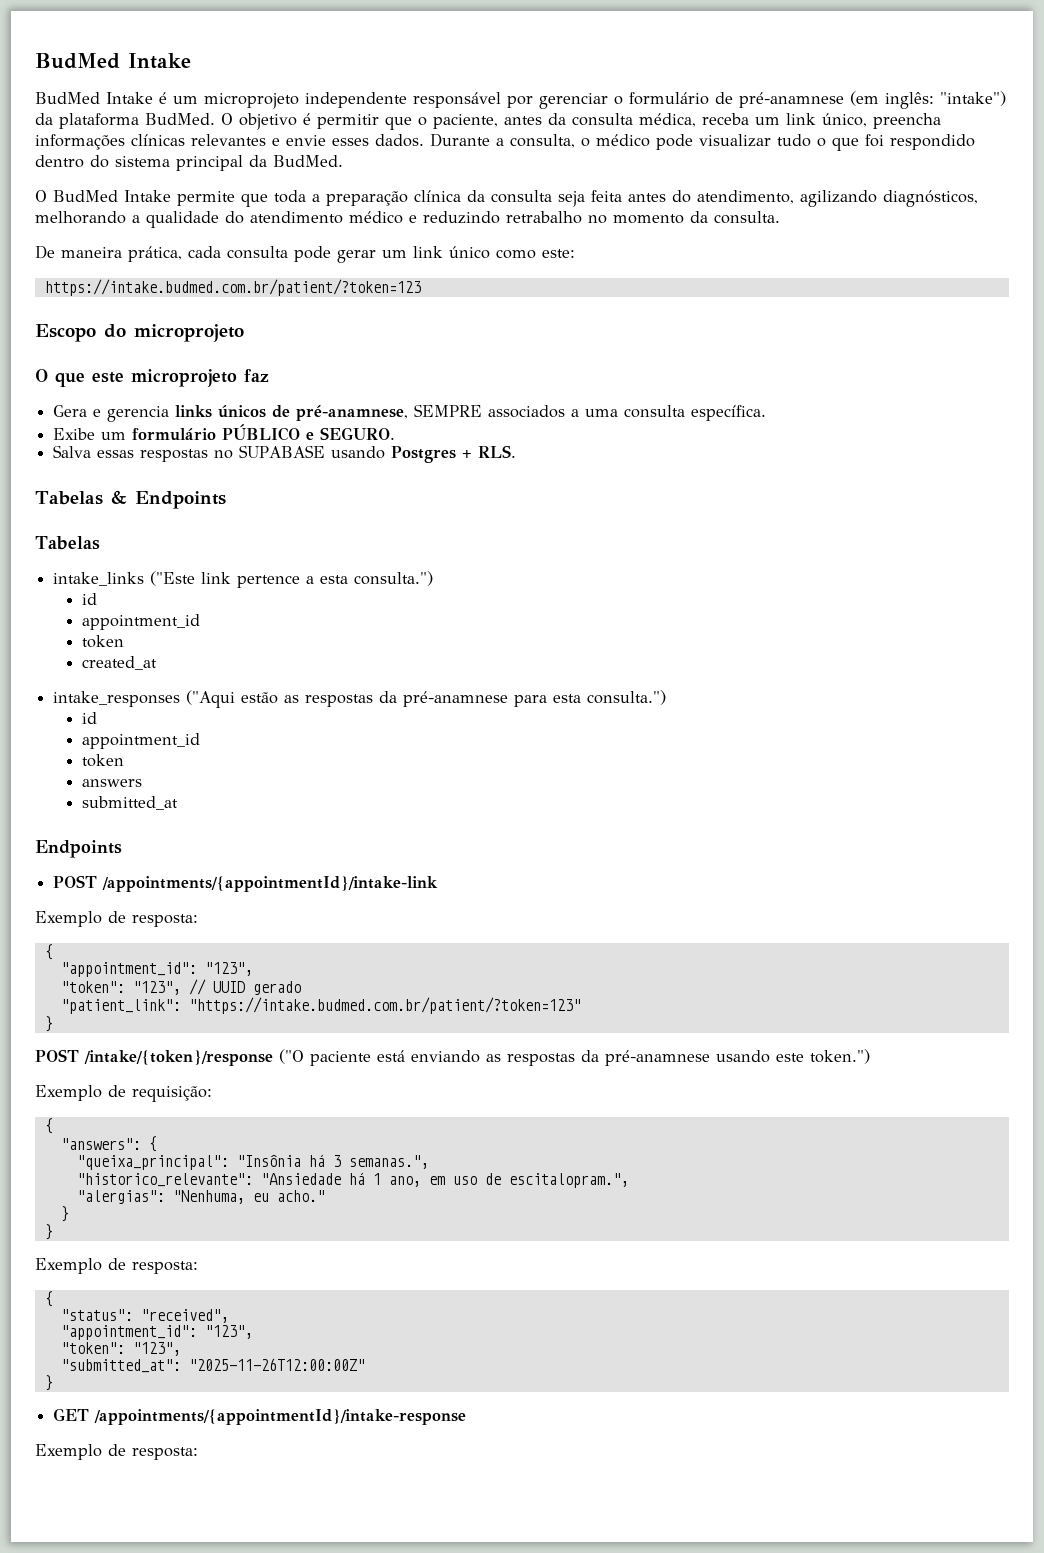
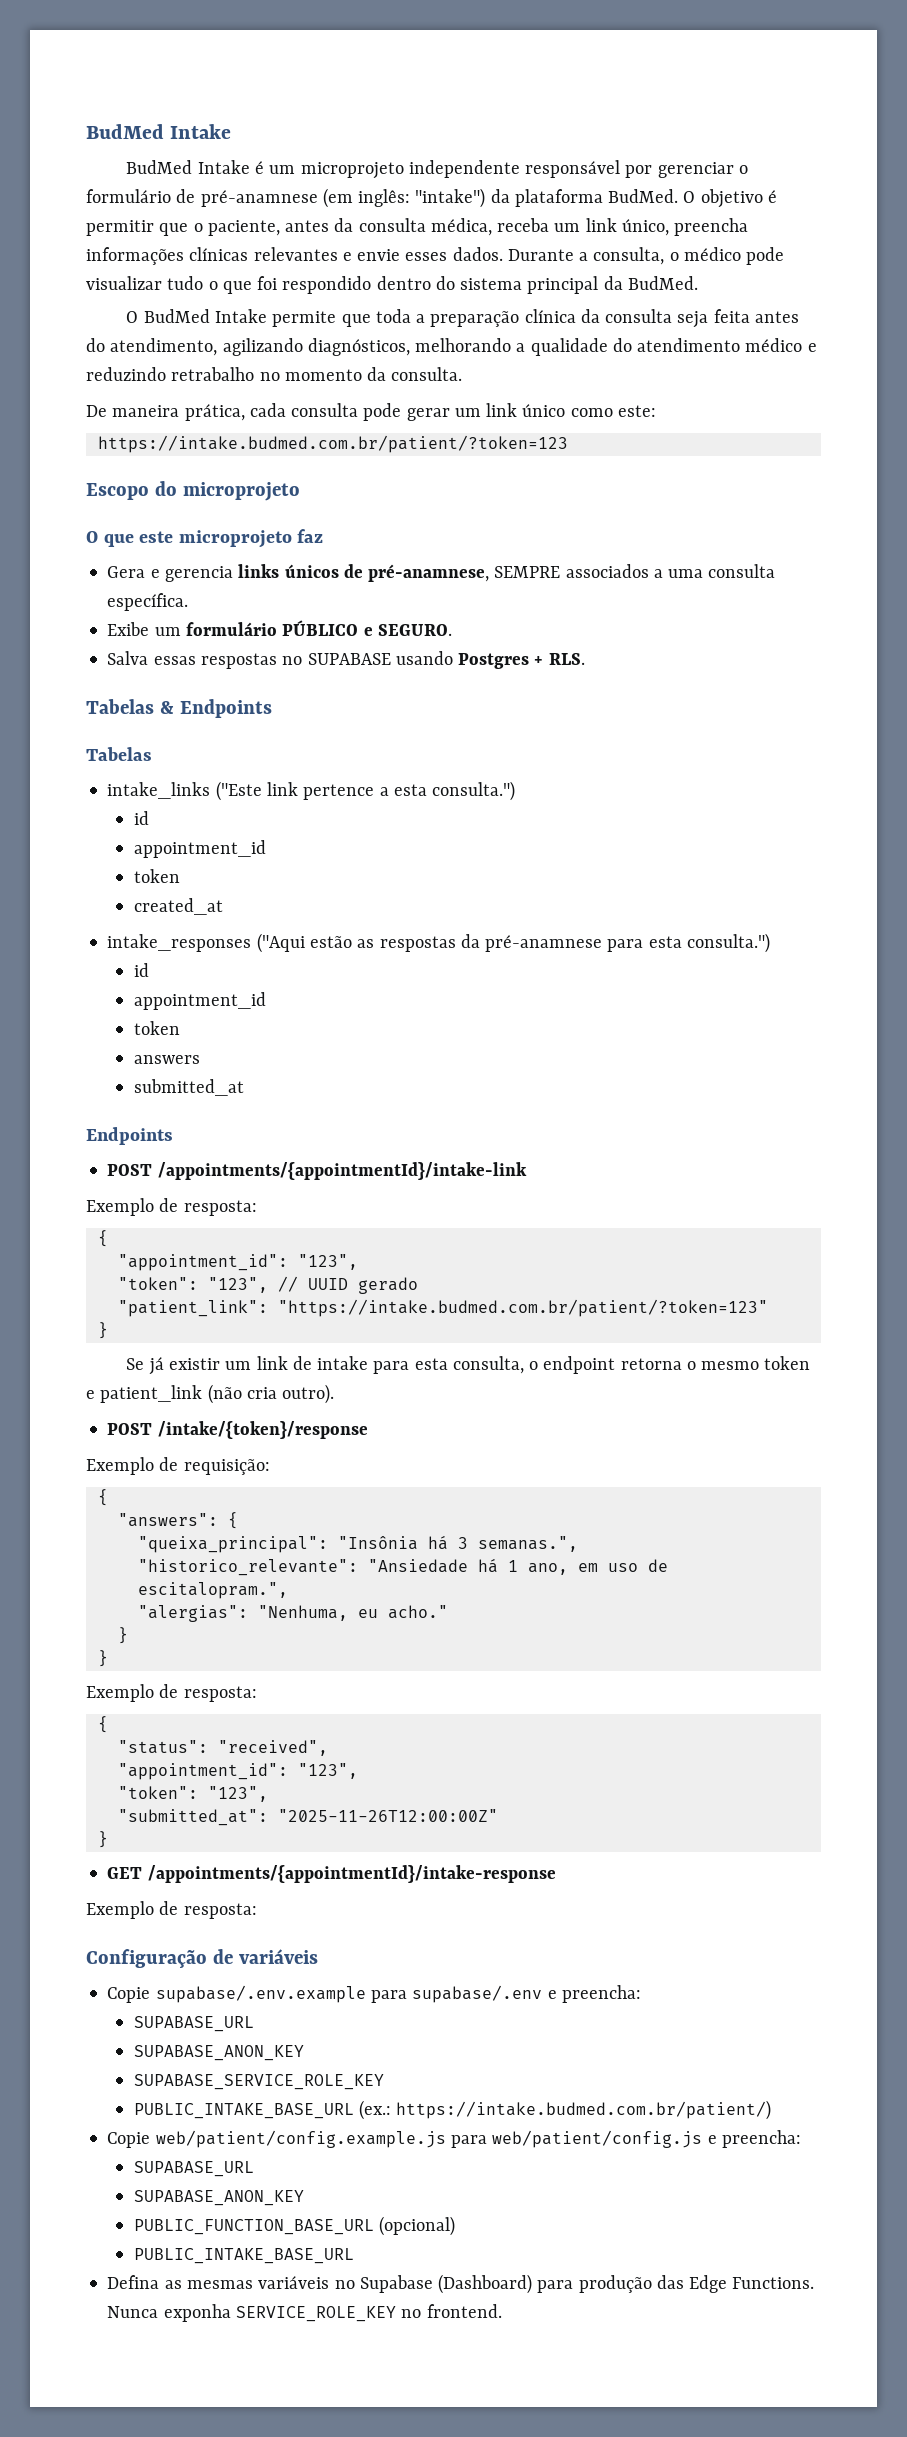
- POST /intake/{token}/response ("O paciente está enviando as respostas da pré-anamnese usando este token.")
+ Se já existir um link de intake para esta consulta, o endpoint retorna o mesmo token e patient_link (não cria outro).
+ POST /intake/{token}/response
+ Configuração de variáveis
+ Copie supabase/.env.example para supabase/.env e preencha:
+ SUPABASE_URL
+ SUPABASE_ANON_KEY
+ SUPABASE_SERVICE_ROLE_KEY
+ PUBLIC_INTAKE_BASE_URL (ex.: https://intake.budmed.com.br/patient/)
+ Copie web/patient/config.example.js para web/patient/config.js e preencha:
+ SUPABASE_URL
+ SUPABASE_ANON_KEY
+ PUBLIC_FUNCTION_BASE_URL (opcional)
+ PUBLIC_INTAKE_BASE_URL
+ Defina as mesmas variáveis no Supabase (Dashboard) para produção das Edge Functions. Nunca exponha SERVICE_ROLE_KEY no frontend.

